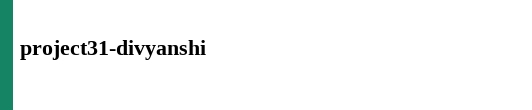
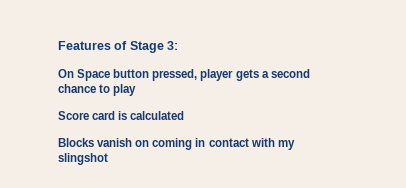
- project31-divyanshi
+ Features of Stage 3:
+ On Space button pressed, player gets a second chance to play
+ Score card is calculated
+ Blocks vanish on coming in contact with my slingshot

